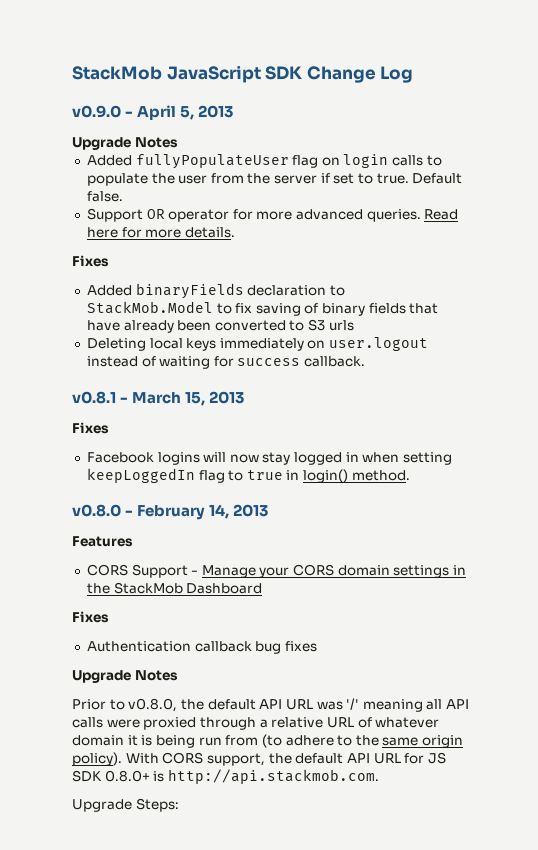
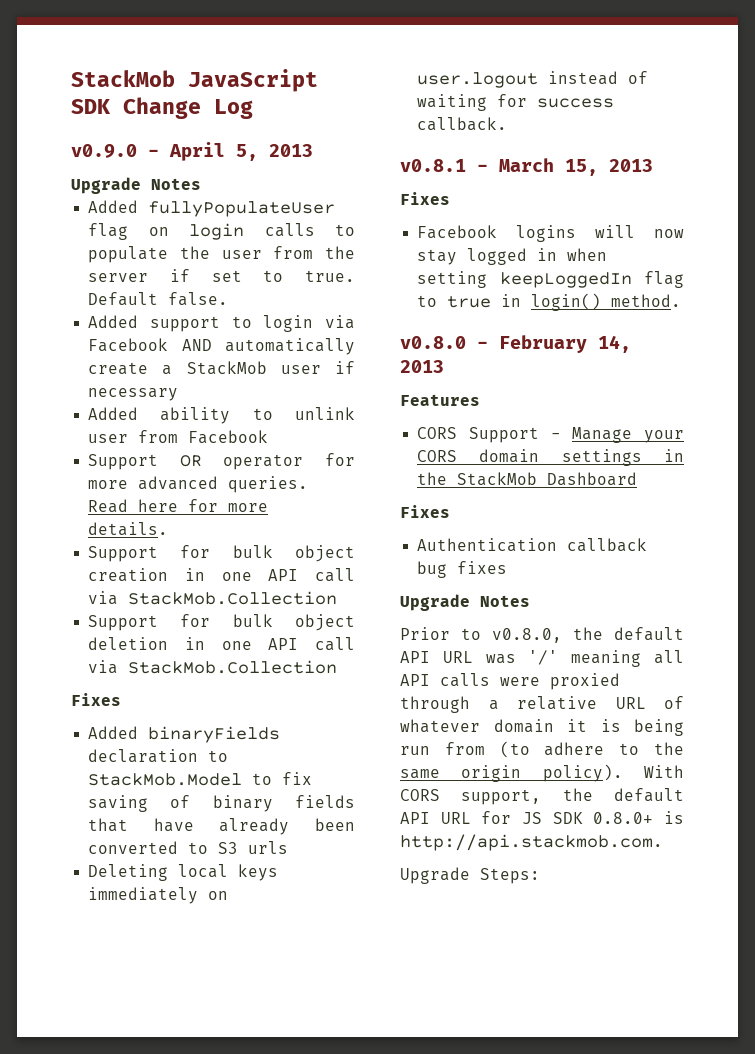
+ Added support to login via Facebook AND automatically create a StackMob user if necessary
+ Added ability to unlink user from Facebook
+ Support for bulk object creation in one API call via StackMob.Collection
+ Support for bulk object deletion in one API call via StackMob.Collection

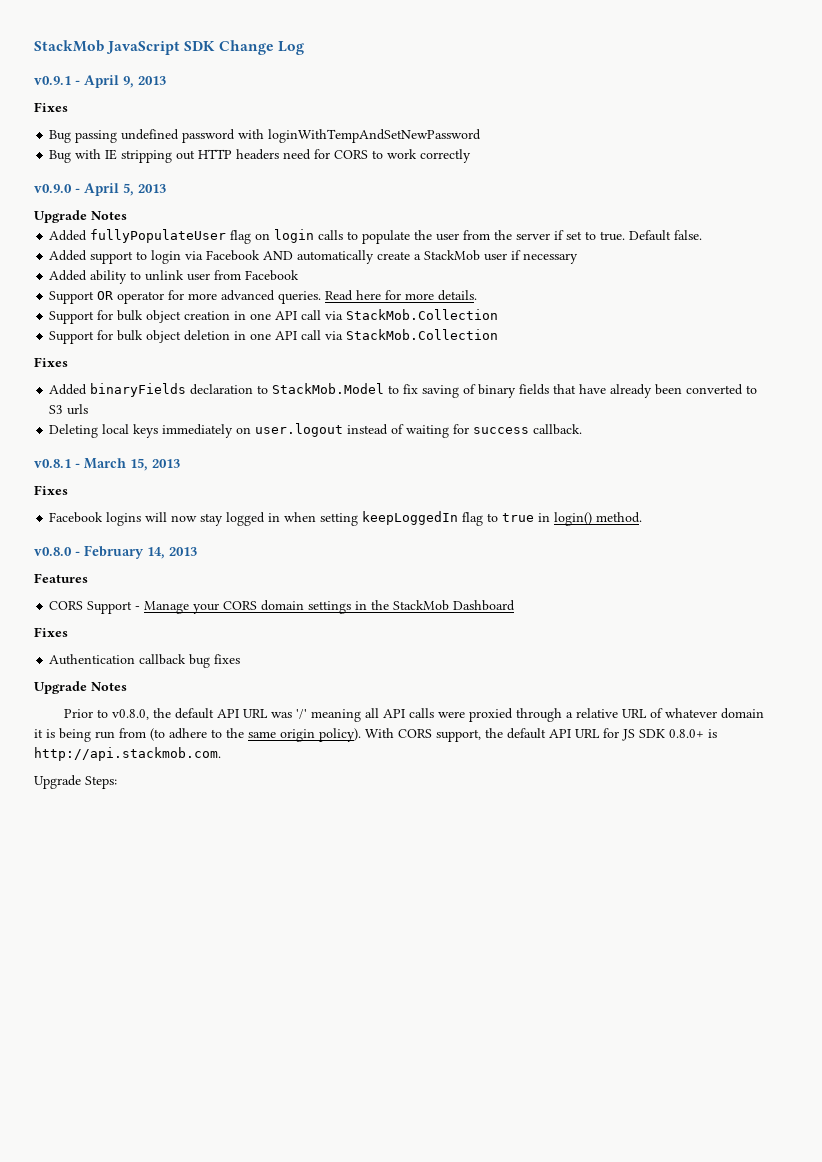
+ v0.9.1 - April 9, 2013
+ Fixes
+ Bug passing undefined password with loginWithTempAndSetNewPassword
+ Bug with IE stripping out HTTP headers need for CORS to work correctly

